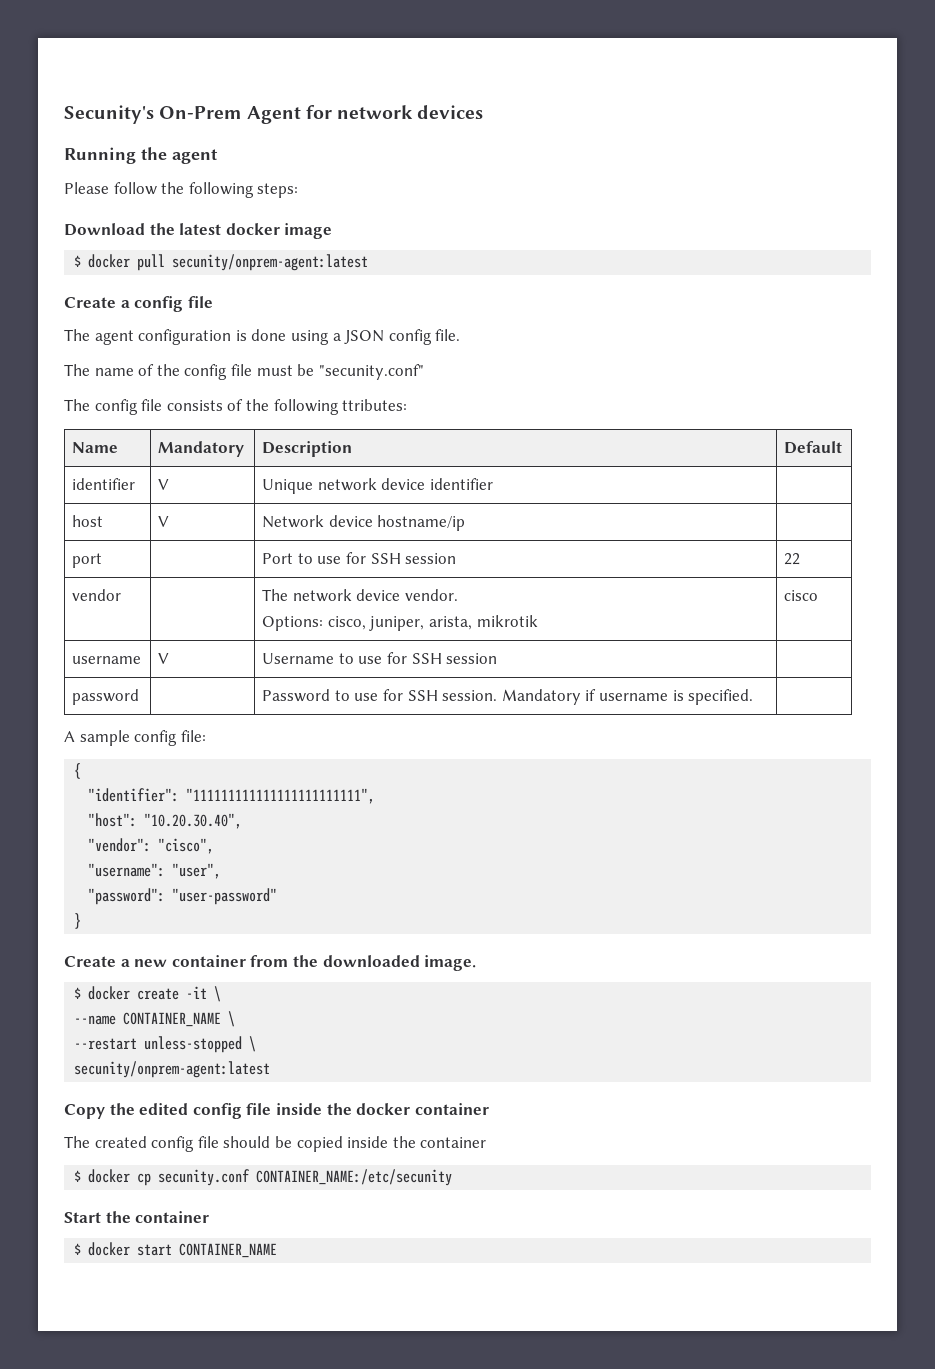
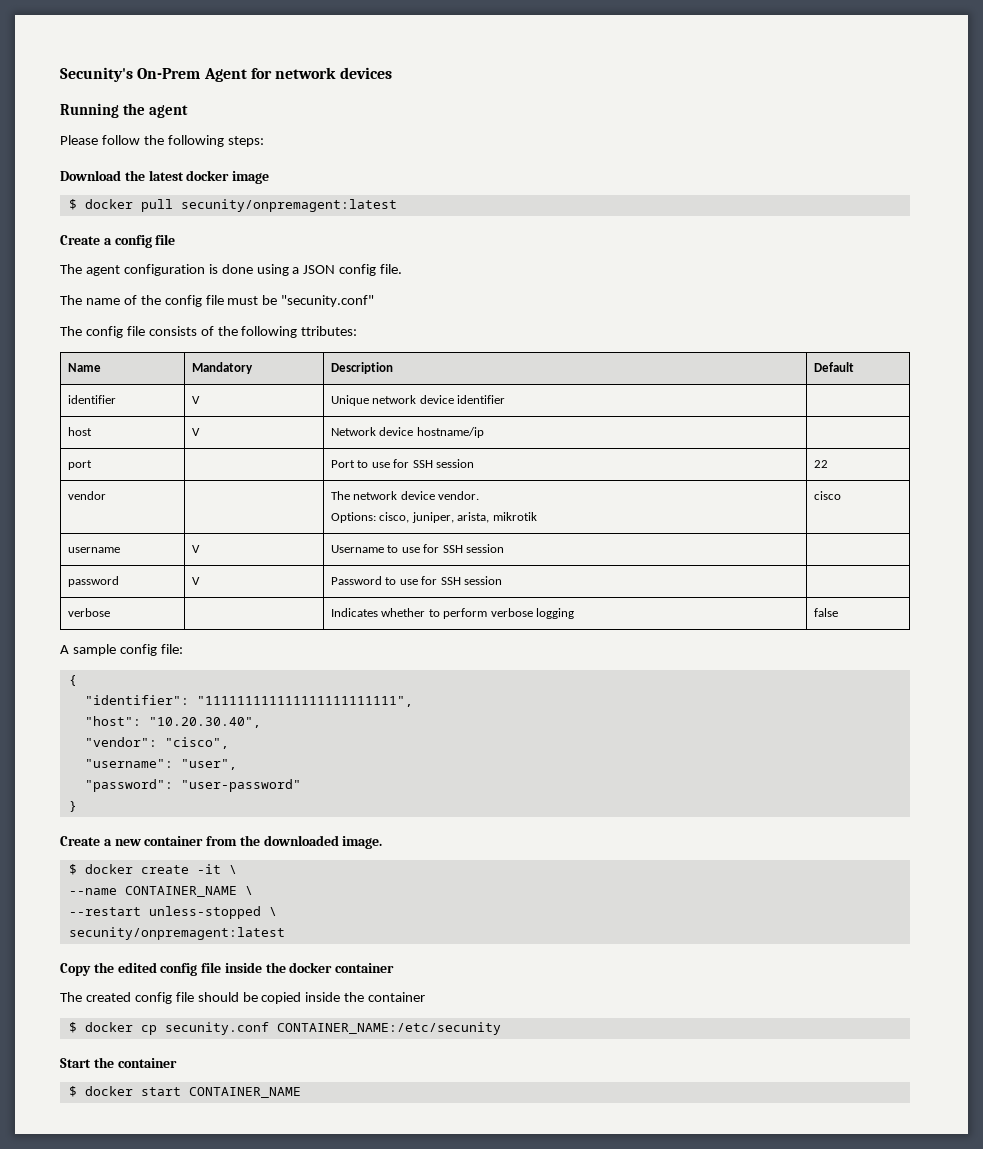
- $ docker pull secunity/onprem-agent:latest
+ $ docker pull secunity/onpremagent:latest
- password | | Password to use for SSH session. Mandatory if username is specified. |
+ password | V | Password to use for SSH session |
+ verbose | | Indicates whether to perform verbose logging | false
  --restart unless-stopped \
- secunity/onprem-agent:latest
+ secunity/onpremagent:latest

